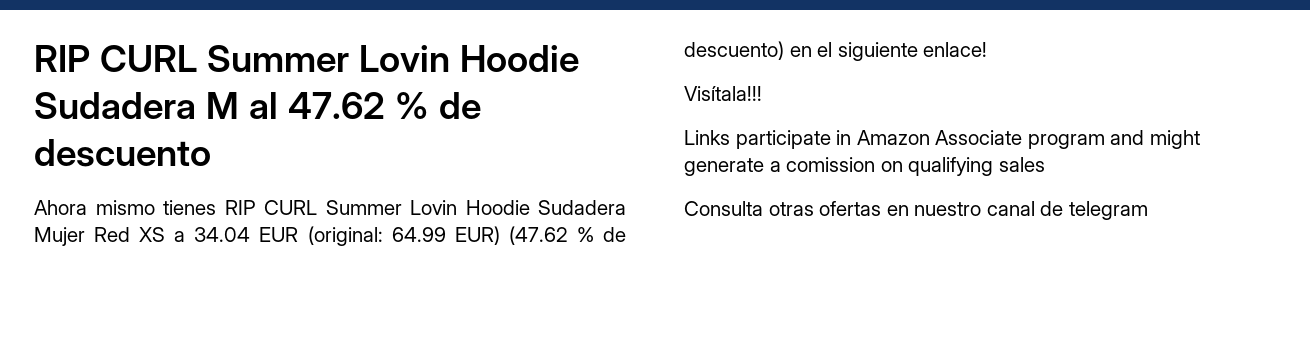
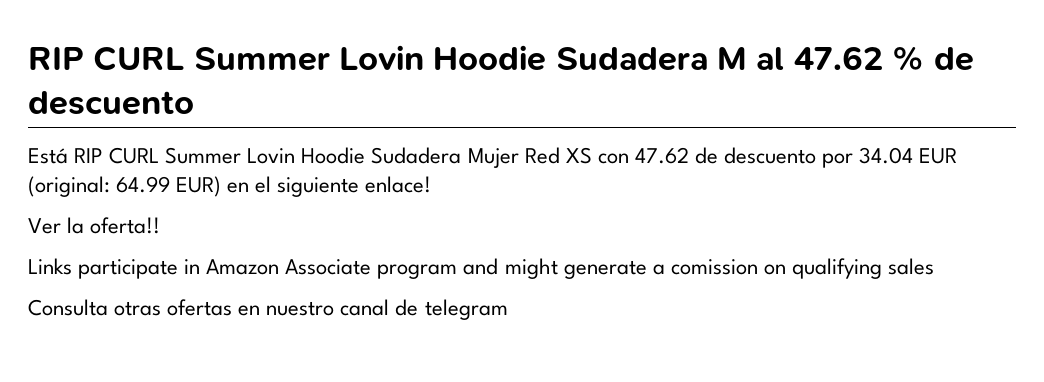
- Ahora mismo tienes RIP CURL Summer Lovin Hoodie Sudadera Mujer Red XS a 34.04 EUR (original: 64.99 EUR) (47.62 % de descuento) en el siguiente enlace!
+ Está RIP CURL Summer Lovin Hoodie Sudadera Mujer Red XS con 47.62 de descuento por 34.04 EUR (original: 64.99 EUR) en el siguiente enlace!
- Visítala!!!
+ Ver la oferta!!

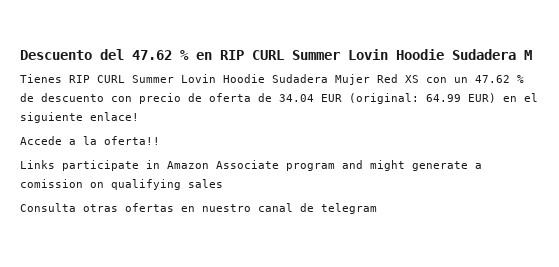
- RIP CURL Summer Lovin Hoodie Sudadera M al 47.62 % de descuento
- Está RIP CURL Summer Lovin Hoodie Sudadera Mujer Red XS con 47.62 de descuento por 34.04 EUR (original: 64.99 EUR) en el siguiente enlace!
+ Descuento del 47.62 % en RIP CURL Summer Lovin Hoodie Sudadera M
+ Tienes RIP CURL Summer Lovin Hoodie Sudadera Mujer Red XS con un 47.62 % de descuento con precio de oferta de 34.04 EUR (original: 64.99 EUR) en el siguiente enlace!
- Ver la oferta!!
+ Accede a la oferta!!

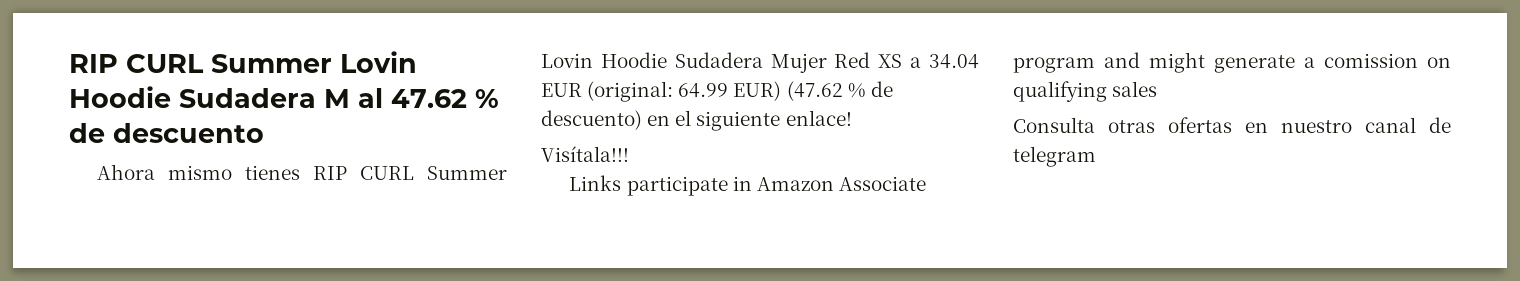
- Descuento del 47.62 % en RIP CURL Summer Lovin Hoodie Sudadera M
- Tienes RIP CURL Summer Lovin Hoodie Sudadera Mujer Red XS con un 47.62 % de descuento con precio de oferta de 34.04 EUR (original: 64.99 EUR) en el siguiente enlace!
+ RIP CURL Summer Lovin Hoodie Sudadera M al 47.62 % de descuento
+ Ahora mismo tienes RIP CURL Summer Lovin Hoodie Sudadera Mujer Red XS a 34.04 EUR (original: 64.99 EUR) (47.62 % de descuento) en el siguiente enlace!
- Accede a la oferta!!
+ Visítala!!!

